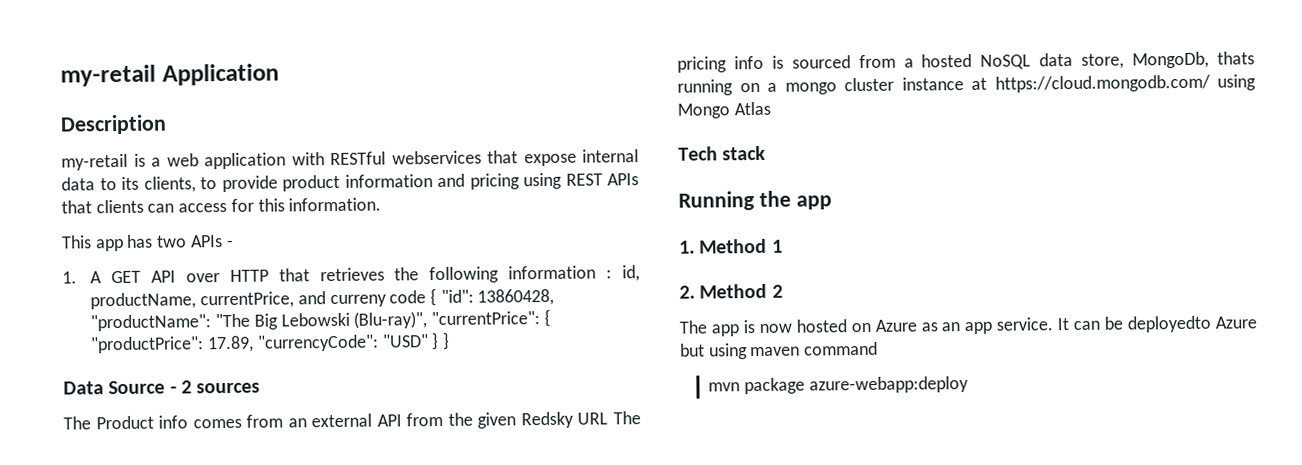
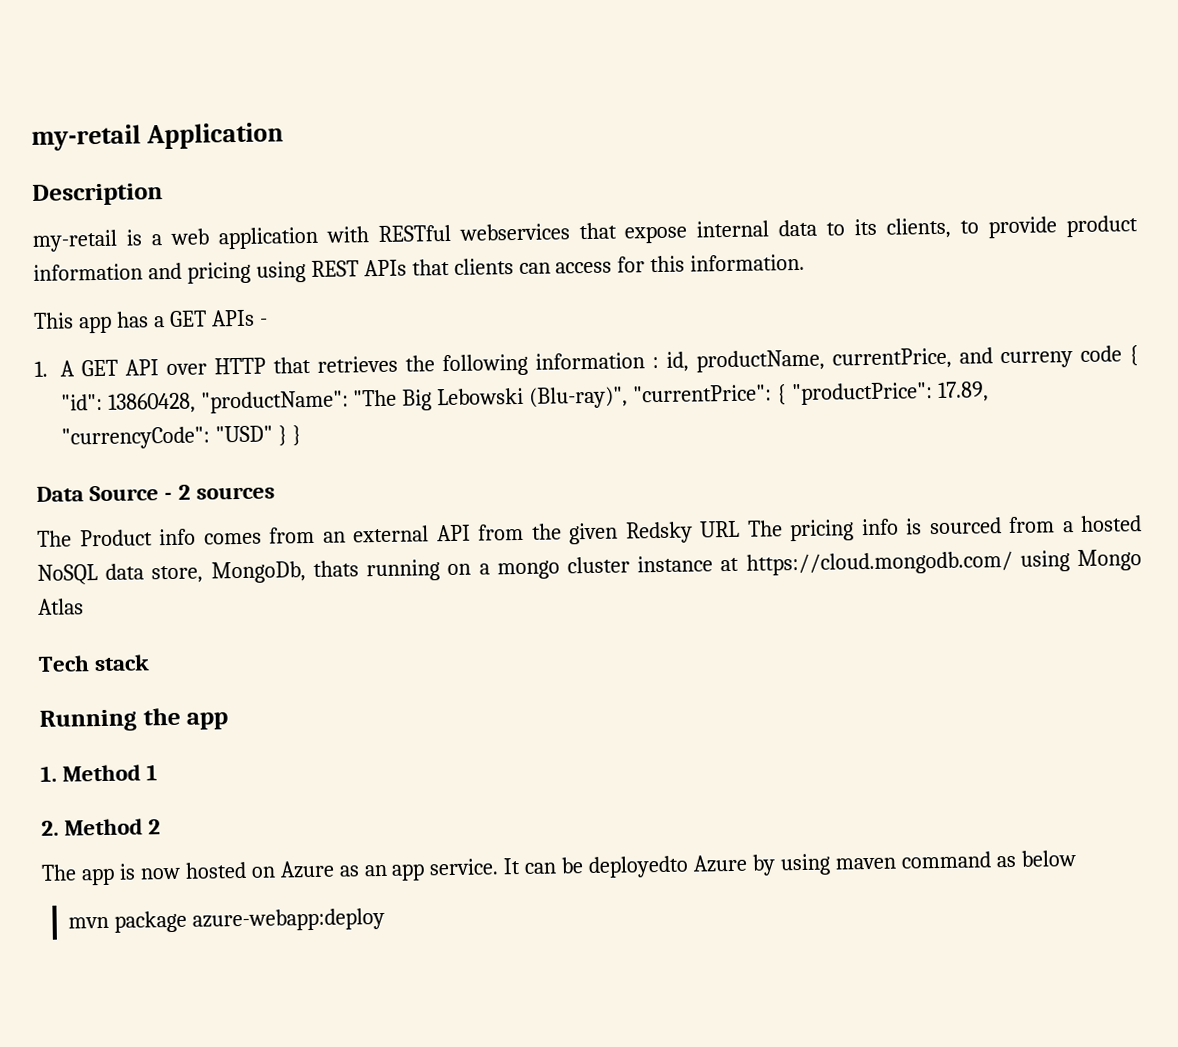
- This app has two APIs -
+ This app has a GET APIs -
- It can be deployedto Azure but using maven command
+ It can be deployedto Azure by using maven command as below

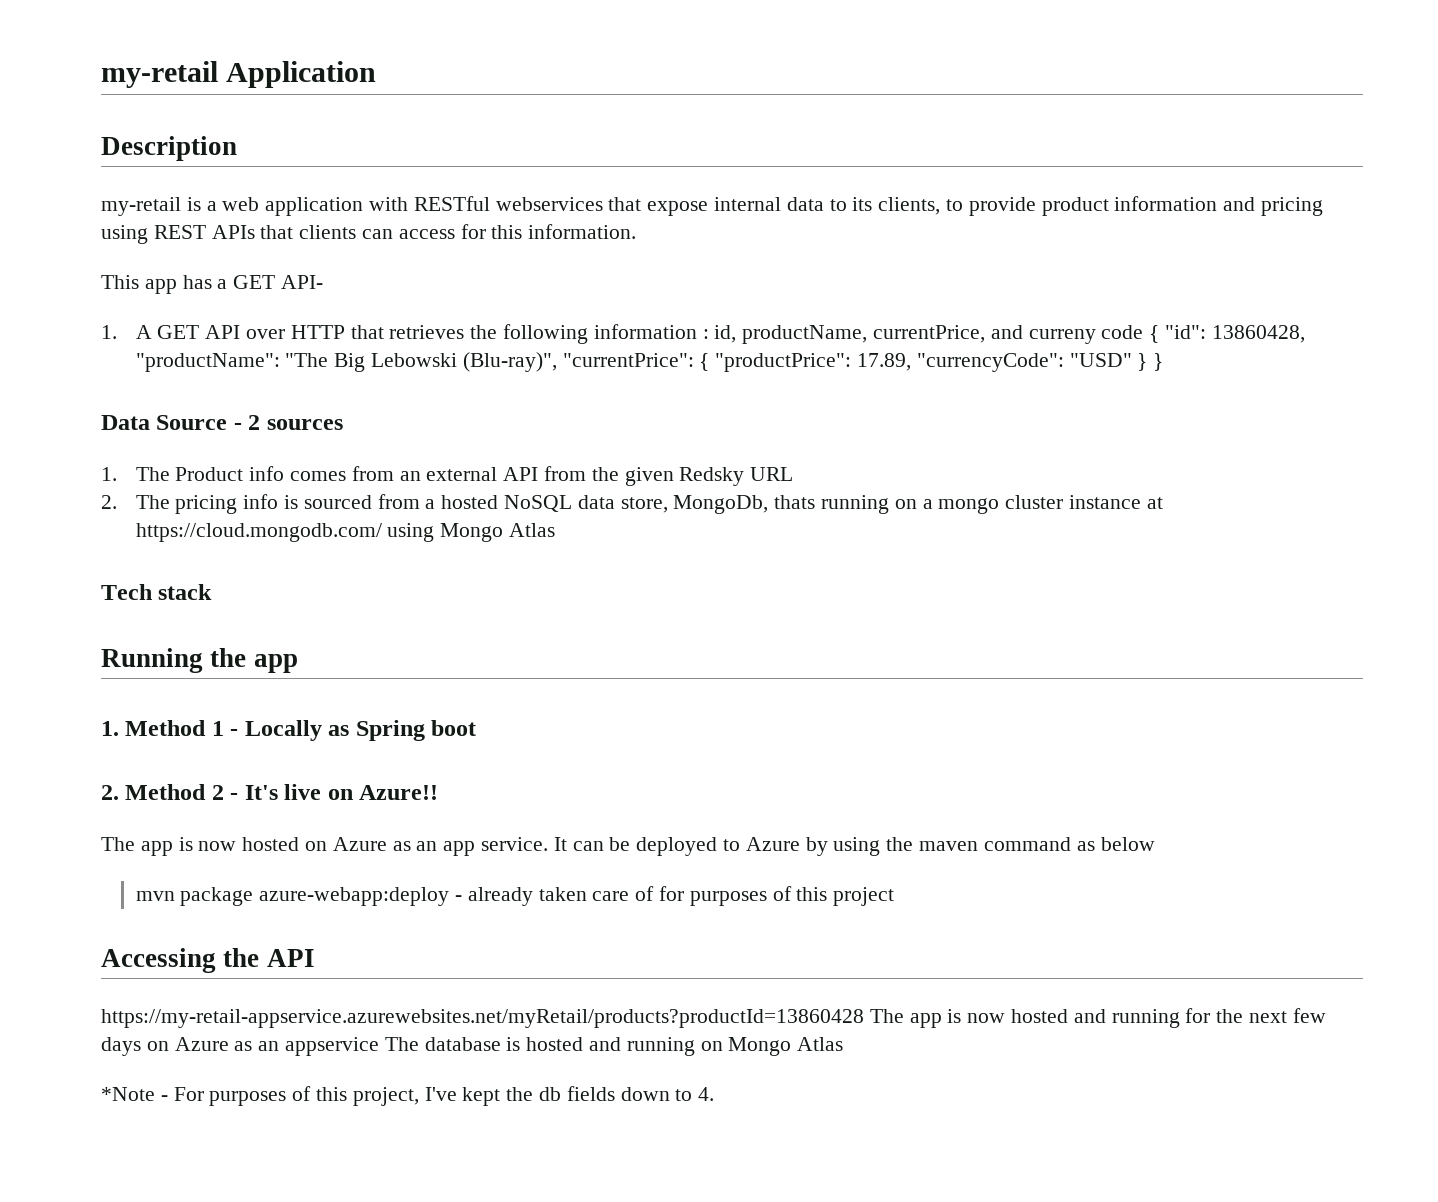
- This app has a GET APIs -
+ This app has a GET API-
- The Product info comes from an external API from the given Redsky URL The pricing info is sourced from a hosted NoSQL data store, MongoDb, thats running on a mongo cluster instance at https://cloud.mongodb.com/ using Mongo Atlas
+ 1. The Product info comes from an external API from the given Redsky URL
+ 2. The pricing info is sourced from a hosted NoSQL data store, MongoDb, thats running on a mongo cluster instance at https://cloud.mongodb.com/ using Mongo Atlas
- 1. Method 1
- 2. Method 2
+ 1. Method 1 - Locally as Spring boot
+ 2. Method 2 - It's live on Azure!!
- It can be deployedto Azure by using maven command as below
+ It can be deployed to Azure by using the maven command as below
- mvn package azure-webapp:deploy
+ mvn package azure-webapp:deploy - already taken care of for purposes of this project
+ Accessing the API
+ https://my-retail-appservice.azurewebsites.net/myRetail/products?productId=13860428 The app is now hosted and running for the next few days on Azure as an appservice The database is hosted and running on Mongo Atlas
+ *Note - For purposes of this project, I've kept the db fields down to 4.

